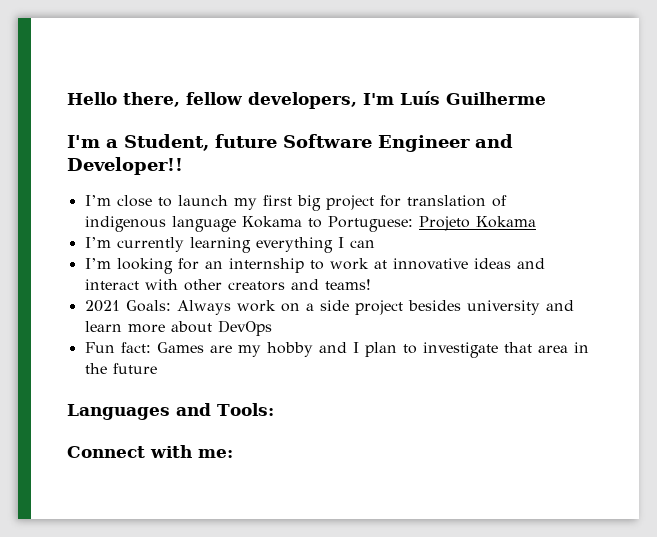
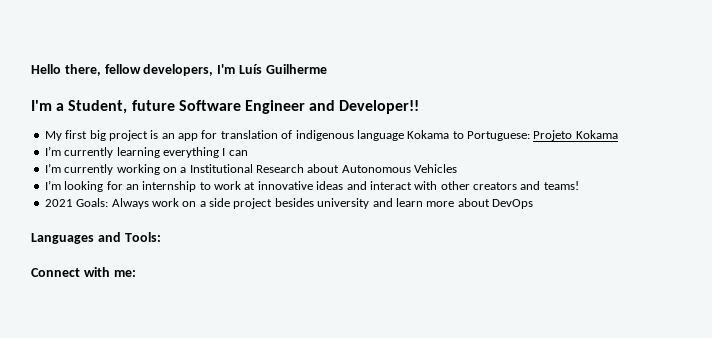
- I’m close to launch my first big project for translation of indigenous language Kokama to Portuguese: Projeto Kokama
+ My first big project is an app for translation of indigenous language Kokama to Portuguese: Projeto Kokama
+ I’m currently working on a Institutional Research about Autonomous Vehicles
- Fun fact: Games are my hobby and I plan to investigate that area in the future

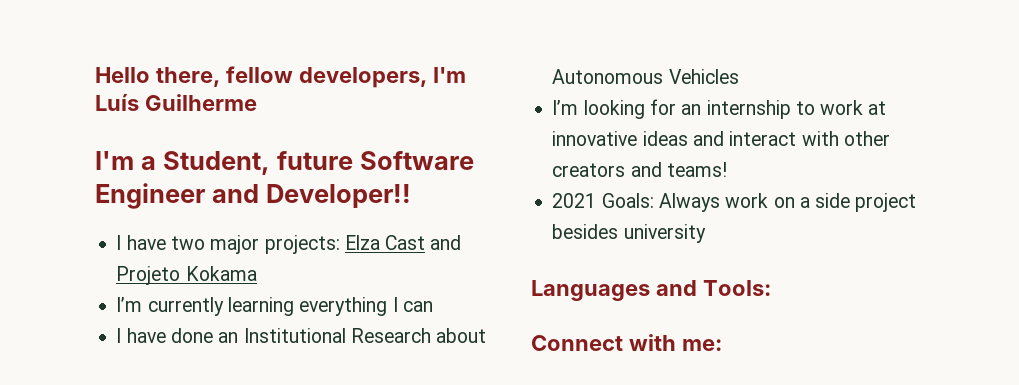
- My first big project is an app for translation of indigenous language Kokama to Portuguese: Projeto Kokama
+ I have two major projects: Elza Cast and Projeto Kokama
- I’m currently working on a Institutional Research about Autonomous Vehicles
+ I have done an Institutional Research about Autonomous Vehicles
- 2021 Goals: Always work on a side project besides university and learn more about DevOps
+ 2021 Goals: Always work on a side project besides university

